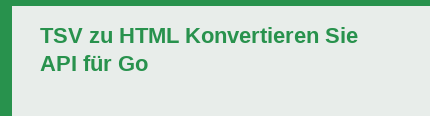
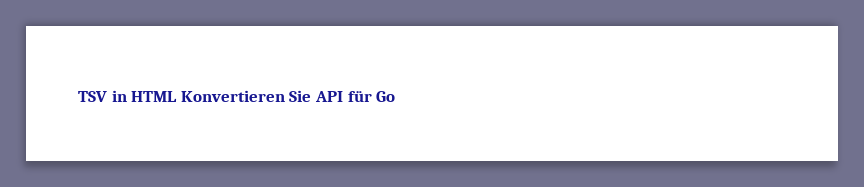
- TSV zu HTML Konvertieren Sie API für Go
+ TSV in HTML Konvertieren Sie API für Go

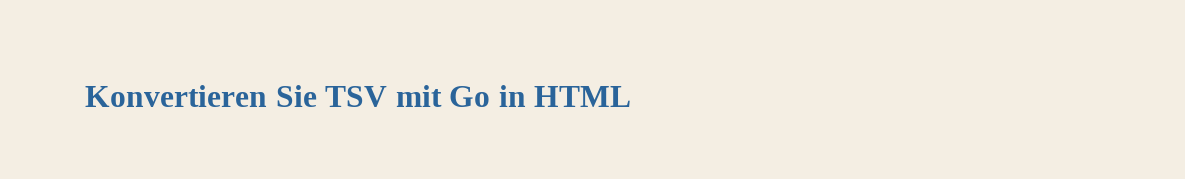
- TSV in HTML Konvertieren Sie API für Go
+ Konvertieren Sie TSV mit Go in HTML

